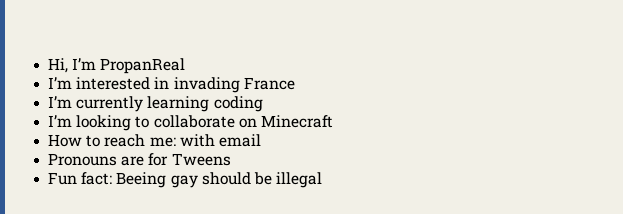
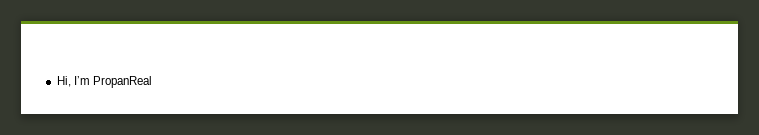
- I’m interested in invading France
- I’m currently learning coding
- I’m looking to collaborate on Minecraft
- How to reach me: with email
- Pronouns are for Tweens
- Fun fact: Beeing gay should be illegal

